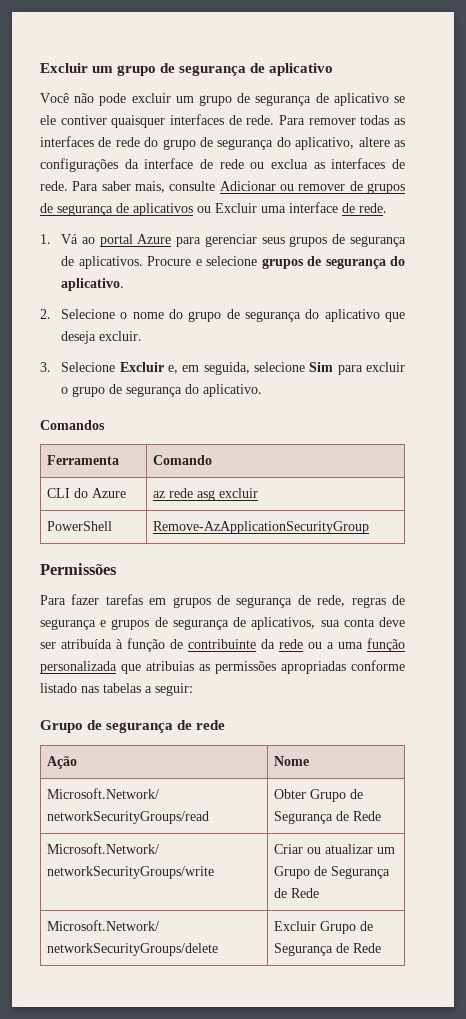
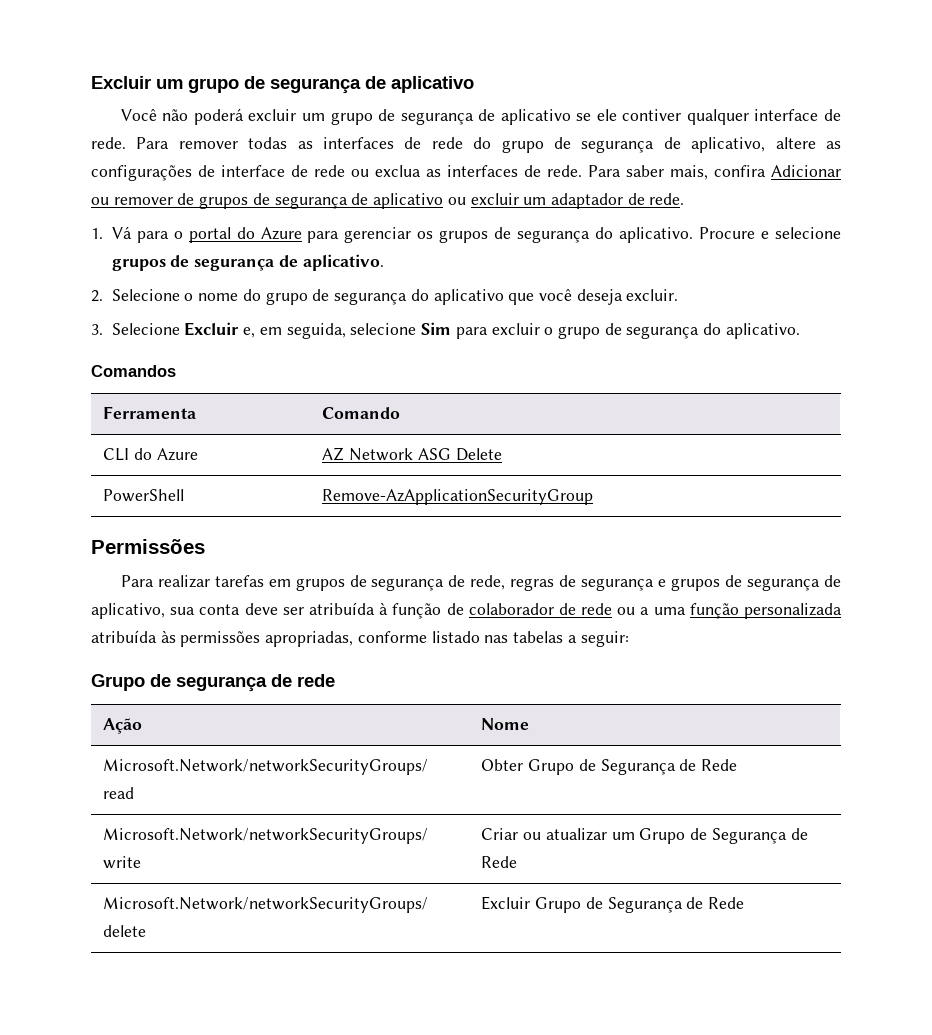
- Você não pode excluir um grupo de segurança de aplicativo se ele contiver quaisquer interfaces de rede.
+ Você não poderá excluir um grupo de segurança de aplicativo se ele contiver qualquer interface de rede.
- Para remover todas as interfaces de rede do grupo de segurança do aplicativo, altere as configurações da interface de rede ou exclua as interfaces de rede.
+ Para remover todas as interfaces de rede do grupo de segurança de aplicativo, altere as configurações de interface de rede ou exclua as interfaces de rede.
- Para saber mais, consulte Adicionar ou remover de grupos de segurança de aplicativos ou Excluir uma interface de rede.
+ Para saber mais, confira Adicionar ou remover de grupos de segurança de aplicativo ou excluir um adaptador de rede.
- 1. Vá ao portal Azure para gerenciar seus grupos de segurança de aplicativos.
+ 1. Vá para o portal do Azure para gerenciar os grupos de segurança do aplicativo.
- Procure e selecione grupos de segurança do aplicativo.
+ Procure e selecione grupos de segurança de aplicativo.
- 2. Selecione o nome do grupo de segurança do aplicativo que deseja excluir.
+ 2. Selecione o nome do grupo de segurança do aplicativo que você deseja excluir.
- CLI do Azure | az rede asg excluir
+ CLI do Azure | AZ Network ASG Delete
- Para fazer tarefas em grupos de segurança de rede, regras de segurança e grupos de segurança de aplicativos, sua conta deve ser atribuída à função de contribuinte da rede ou a uma função personalizada que atribuias as permissões apropriadas conforme listado nas tabelas a seguir:
+ Para realizar tarefas em grupos de segurança de rede, regras de segurança e grupos de segurança de aplicativo, sua conta deve ser atribuída à função de colaborador de rede ou a uma função personalizada atribuída às permissões apropriadas, conforme listado nas tabelas a seguir:

